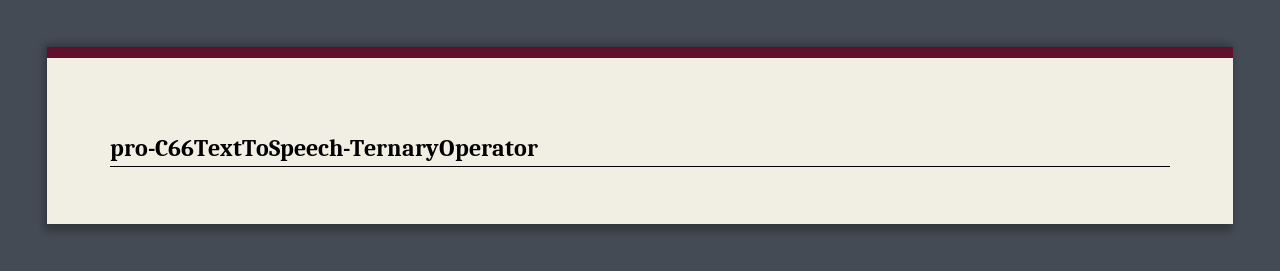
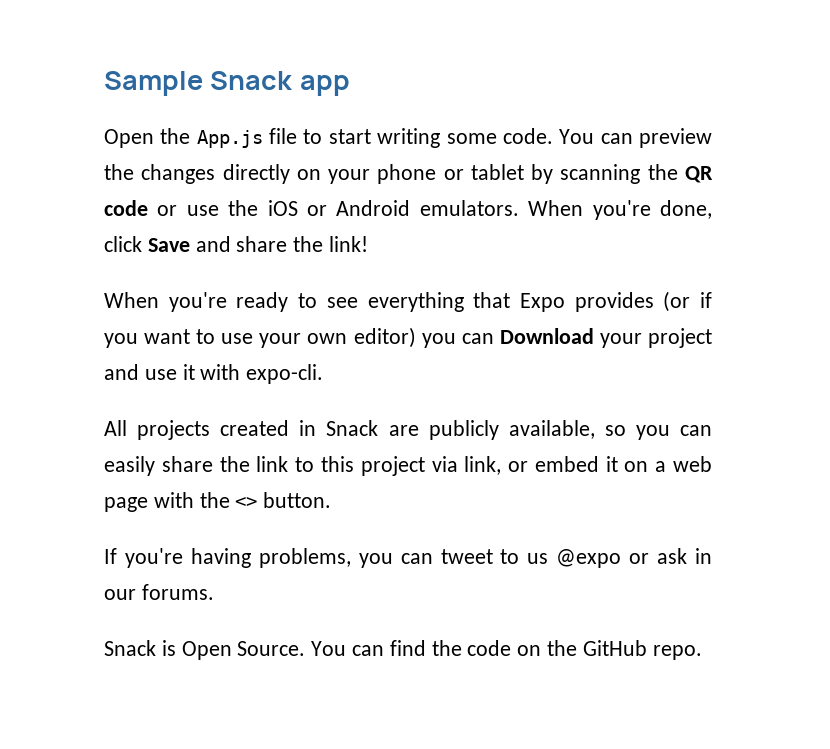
- pro-C66TextToSpeech-TernaryOperator
+ Sample Snack app
+ Open the App.js file to start writing some code. You can preview the changes directly on your phone or tablet by scanning the QR code or use the iOS or Android emulators. When you're done, click Save and share the link!
+ When you're ready to see everything that Expo provides (or if you want to use your own editor) you can Download your project and use it with expo-cli.
+ All projects created in Snack are publicly available, so you can easily share the link to this project via link, or embed it on a web page with the <> button.
+ If you're having problems, you can tweet to us @expo or ask in our forums.
+ Snack is Open Source. You can find the code on the GitHub repo.

